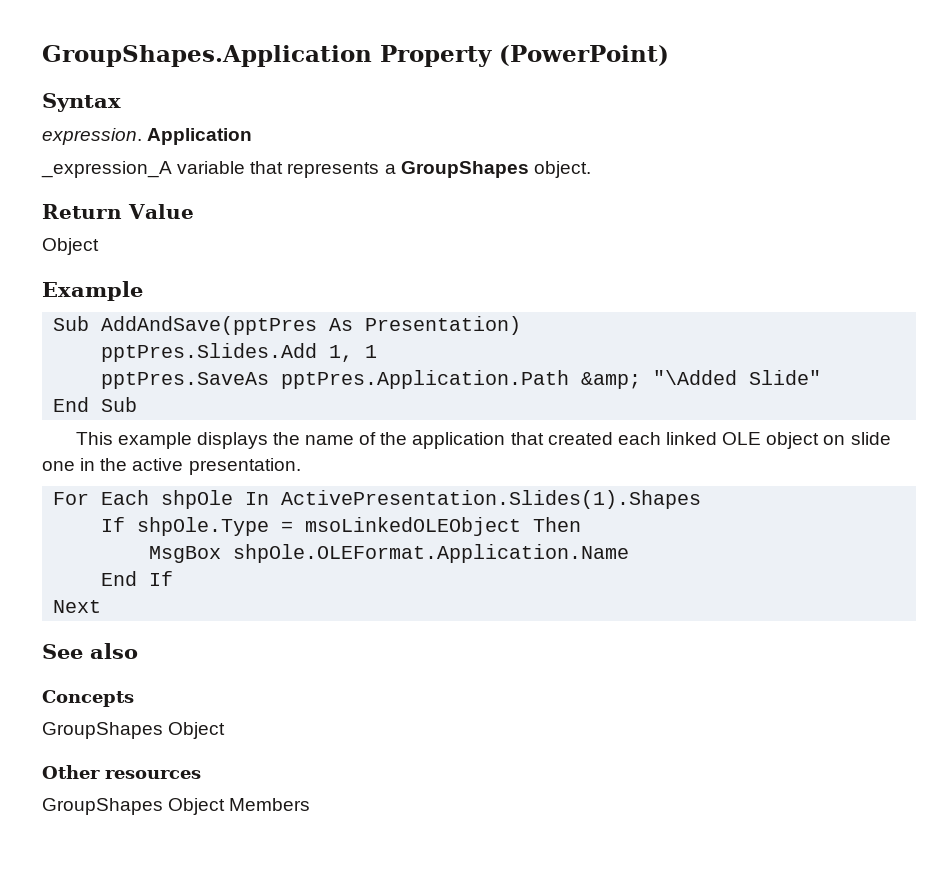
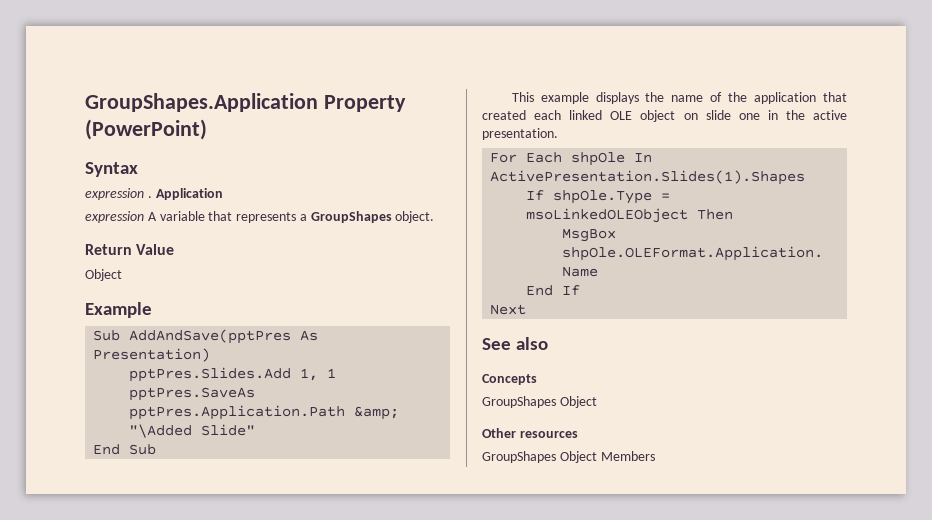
- expression.
+ expression .
- _expression_A variable that represents a GroupShapes object.
+ expression A variable that represents a GroupShapes object.

